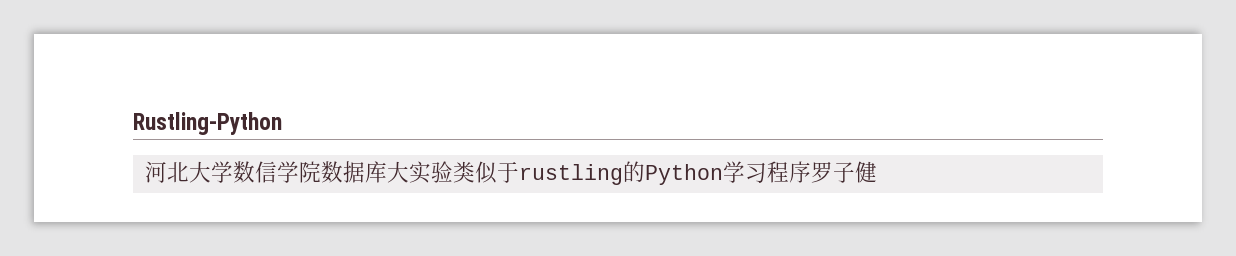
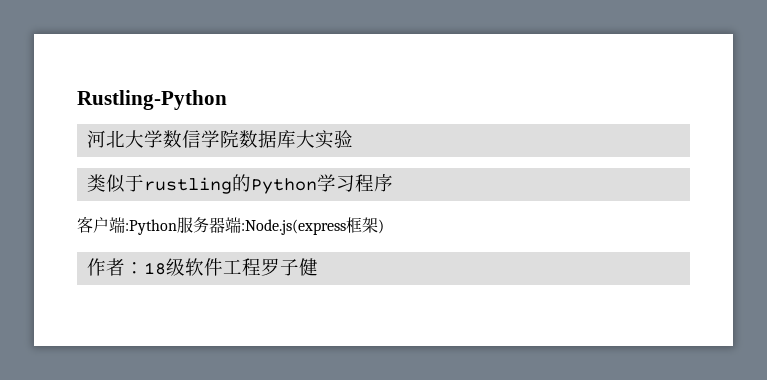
- 河北大学数信学院数据库大实验类似于rustling的Python学习程序罗子健
+ 河北大学数信学院数据库大实验
+ 类似于rustling的Python学习程序
+ 客户端:Python服务器端:Node.js(express框架)
+ 作者：18级软件工程罗子健

